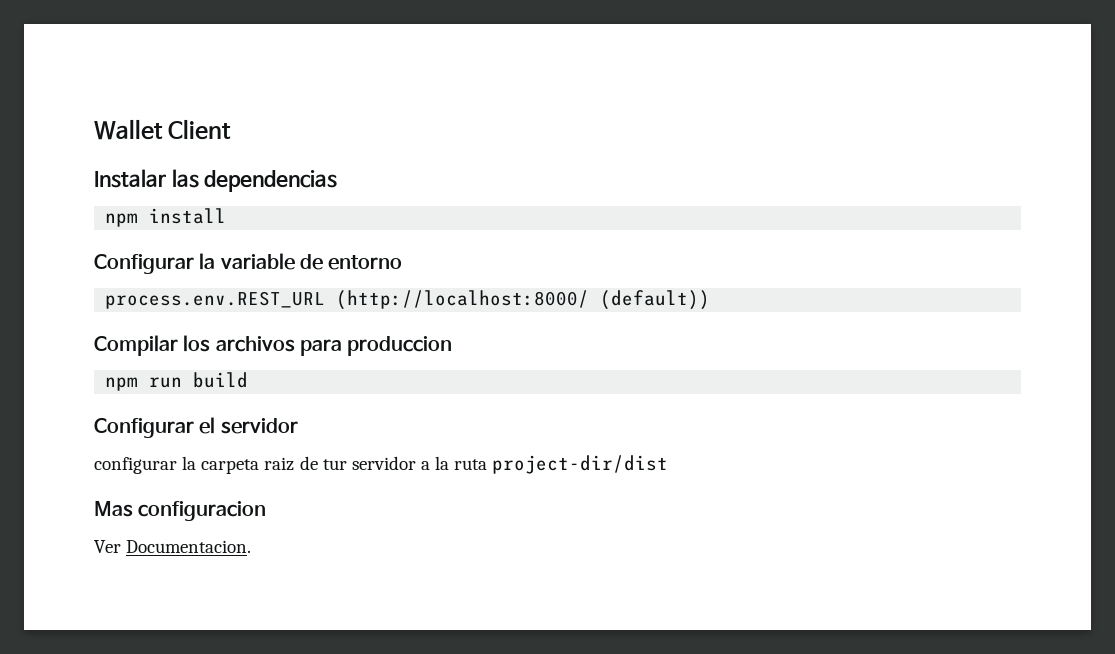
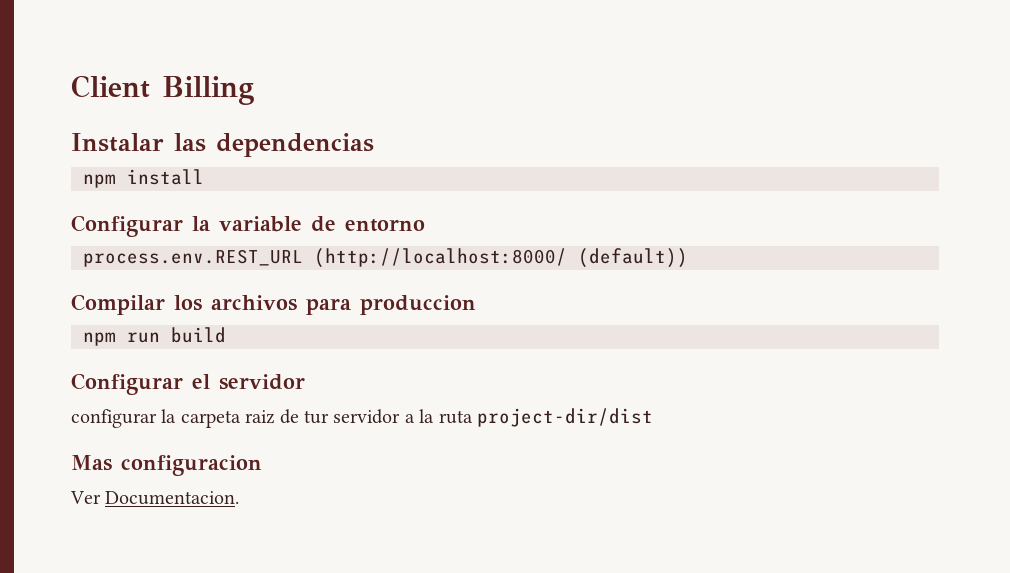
- Wallet Client
+ Client Billing

